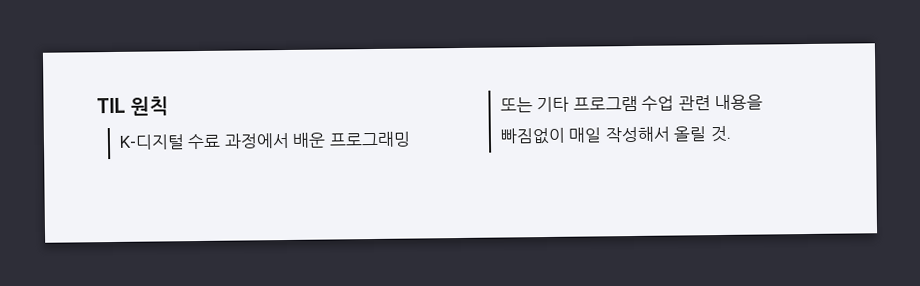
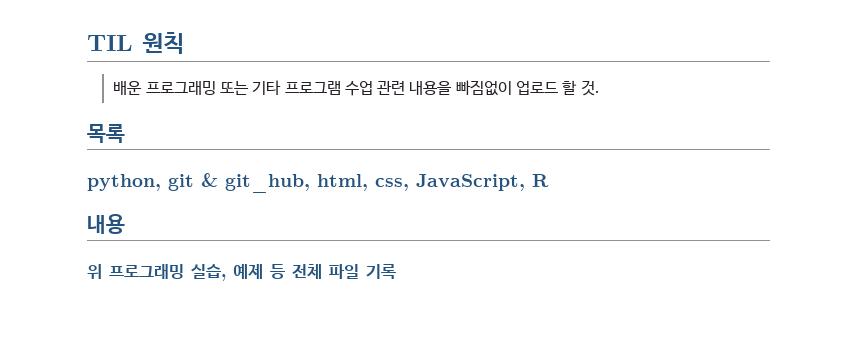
- K-디지털 수료 과정에서 배운 프로그래밍 또는 기타 프로그램 수업 관련 내용을 빠짐없이 매일 작성해서 올릴 것.
+ 배운 프로그래밍 또는 기타 프로그램 수업 관련 내용을 빠짐없이 업로드 할 것.
+ 목록
+ python, git & git_hub, html, css, JavaScript, R
+ 내용
+ 위 프로그래밍 실습, 예제 등 전체 파일 기록

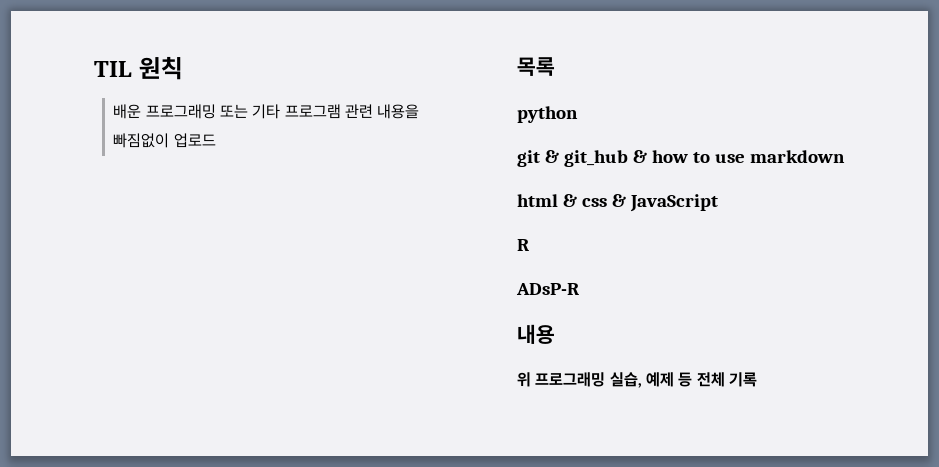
- 배운 프로그래밍 또는 기타 프로그램 수업 관련 내용을 빠짐없이 업로드 할 것.
+ 배운 프로그래밍 또는 기타 프로그램 관련 내용을 빠짐없이 업로드
- python, git & git_hub, html, css, JavaScript, R
+ python
+ git & git_hub & how to use markdown
+ html & css & JavaScript
+ R
+ ADsP-R
- 위 프로그래밍 실습, 예제 등 전체 파일 기록
+ 위 프로그래밍 실습, 예제 등 전체 기록

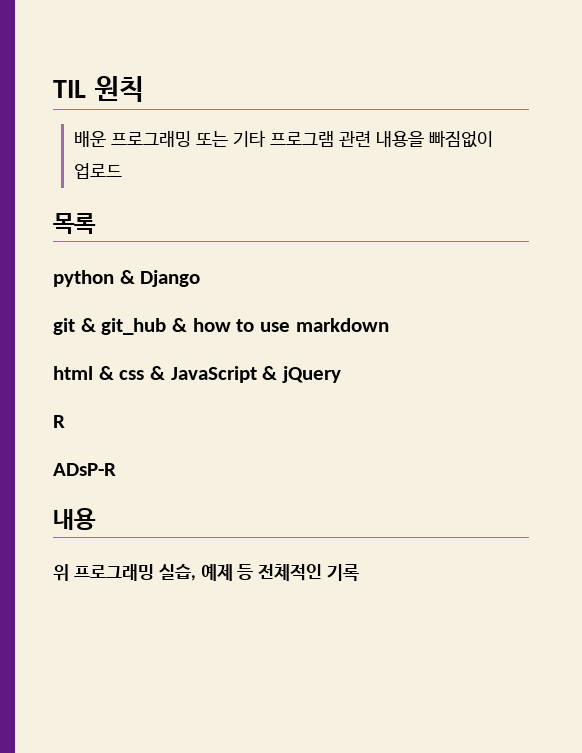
- python
+ python & Django
- html & css & JavaScript
+ html & css & JavaScript & jQuery
- 위 프로그래밍 실습, 예제 등 전체 기록
+ 위 프로그래밍 실습, 예제 등 전체적인 기록

